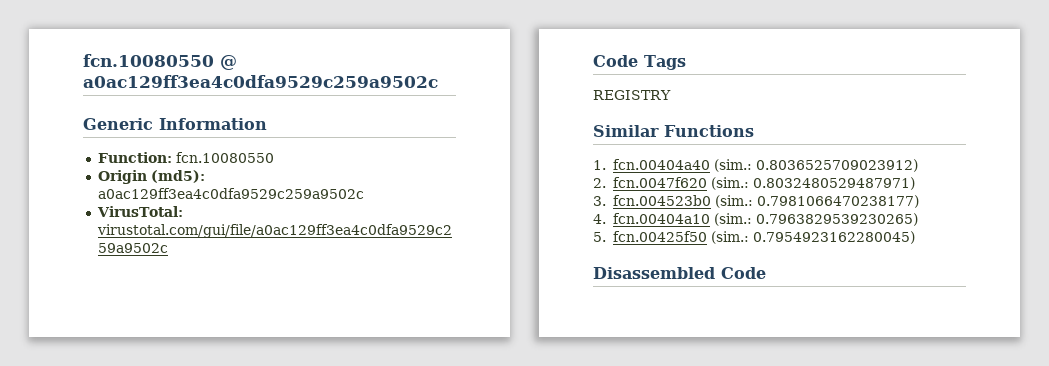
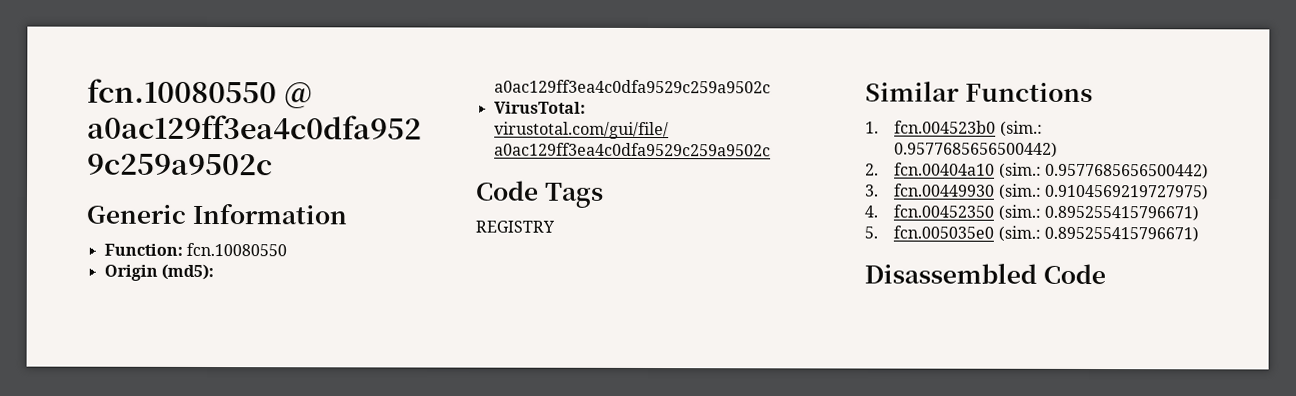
- 1. fcn.00404a40 (sim.: 0.8036525709023912)
- 2. fcn.0047f620 (sim.: 0.8032480529487971)
- 3. fcn.004523b0 (sim.: 0.7981066470238177)
- 4. fcn.00404a10 (sim.: 0.7963829539230265)
- 5. fcn.00425f50 (sim.: 0.7954923162280045)
+ 1. fcn.004523b0 (sim.: 0.9577685656500442)
+ 2. fcn.00404a10 (sim.: 0.9577685656500442)
+ 3. fcn.00449930 (sim.: 0.9104569219727975)
+ 4. fcn.00452350 (sim.: 0.895255415796671)
+ 5. fcn.005035e0 (sim.: 0.895255415796671)

